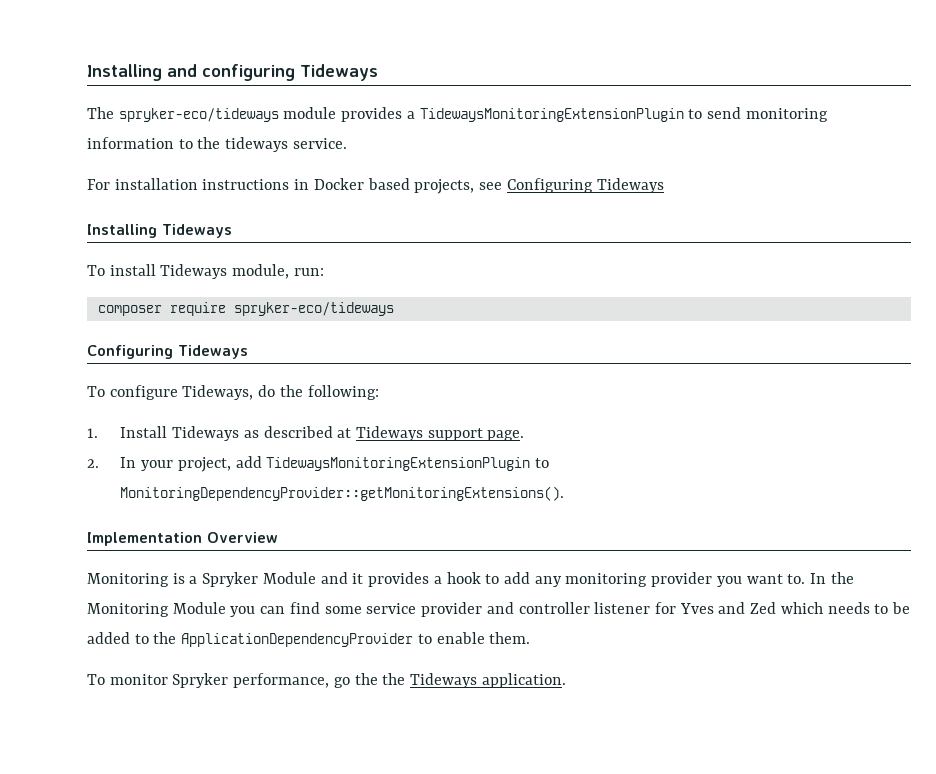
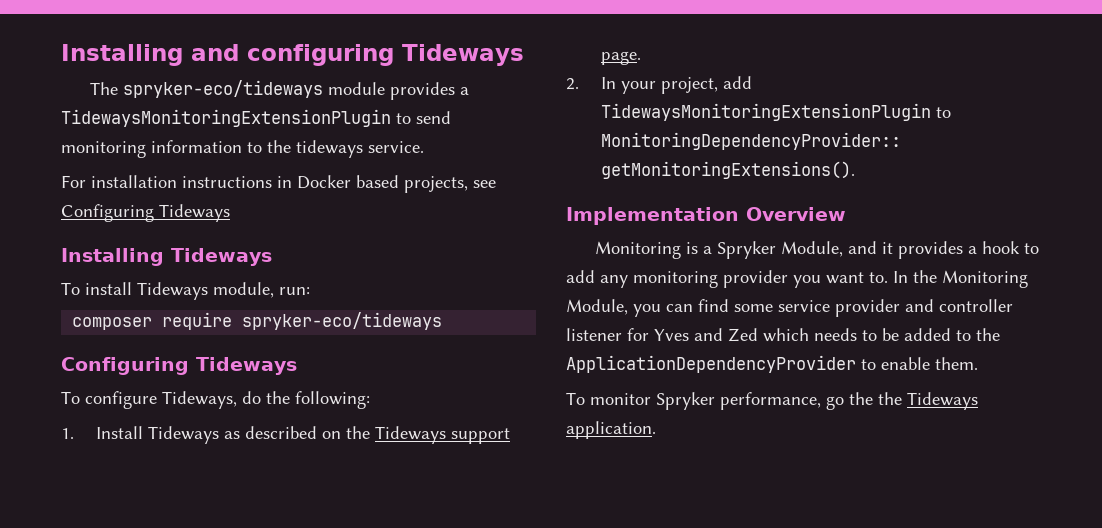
- 1. Install Tideways as described at Tideways support page.
+ 1. Install Tideways as described on the Tideways support page.
- Monitoring is a Spryker Module and it provides a hook to add any monitoring provider you want to.
+ Monitoring is a Spryker Module, and it provides a hook to add any monitoring provider you want to.
- In the Monitoring Module you can find some service provider and controller listener for Yves and Zed which needs to be added to the ApplicationDependencyProvider to enable them.
+ In the Monitoring Module, you can find some service provider and controller listener for Yves and Zed which needs to be added to the ApplicationDependencyProvider to enable them.

